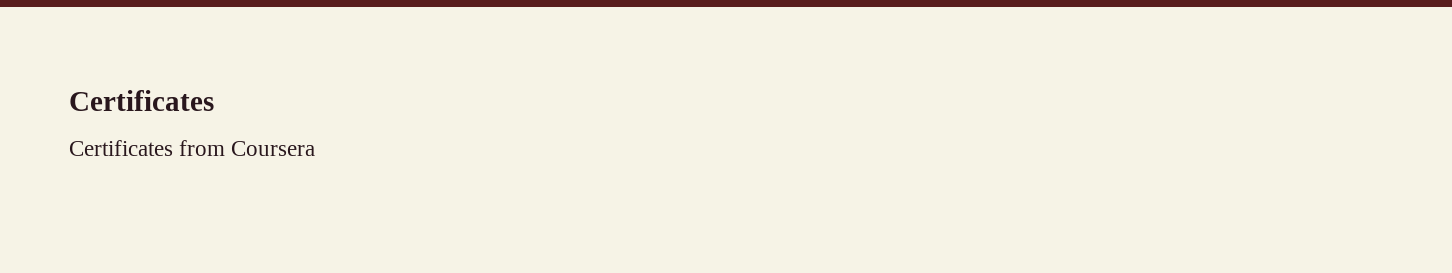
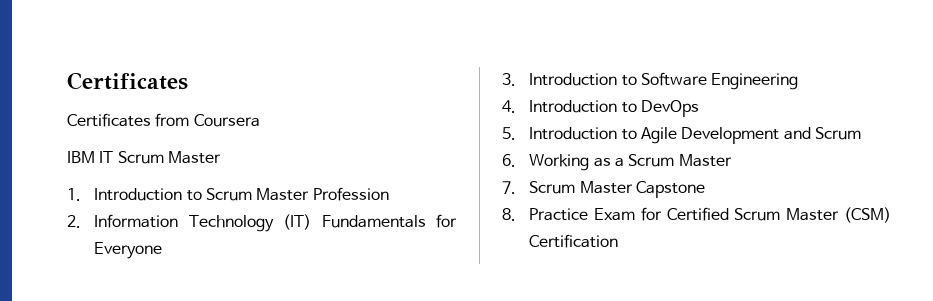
+ IBM IT Scrum Master
+ 1. Introduction to Scrum Master Profession
+ 2. Information Technology (IT) Fundamentals for Everyone
+ 3. Introduction to Software Engineering
+ 4. Introduction to DevOps
+ 5. Introduction to Agile Development and Scrum
+ 6. Working as a Scrum Master
+ 7. Scrum Master Capstone
+ 8. Practice Exam for Certified Scrum Master (CSM) Certification

